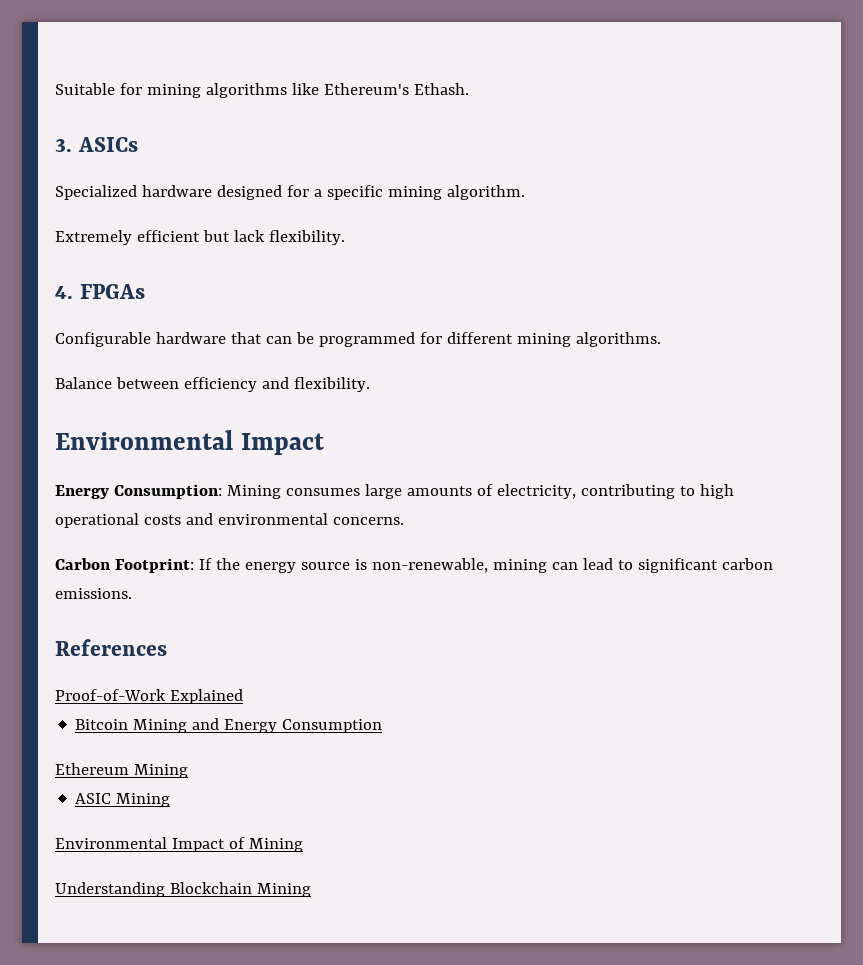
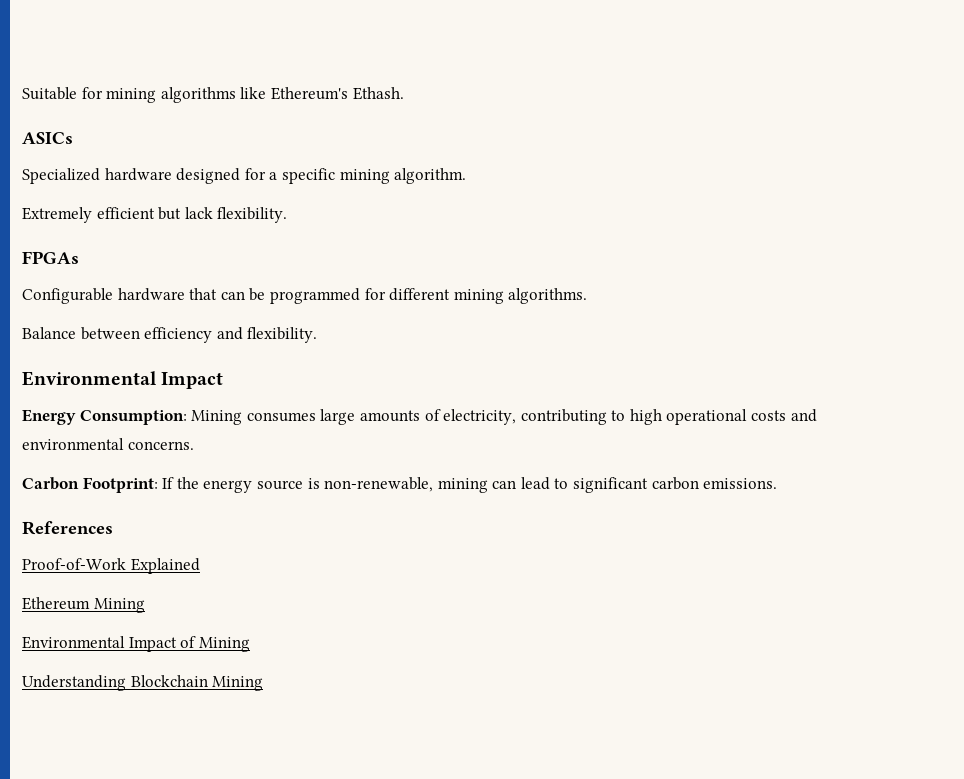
- 3. ASICs
+ ASICs
- 4. FPGAs
+ FPGAs
- Bitcoin Mining and Energy Consumption
- ASIC Mining

